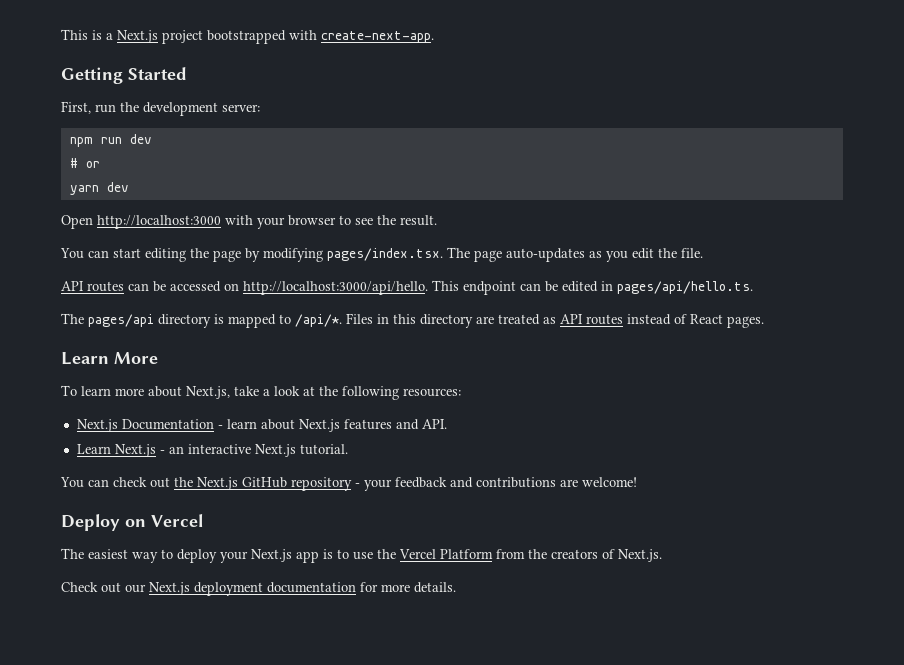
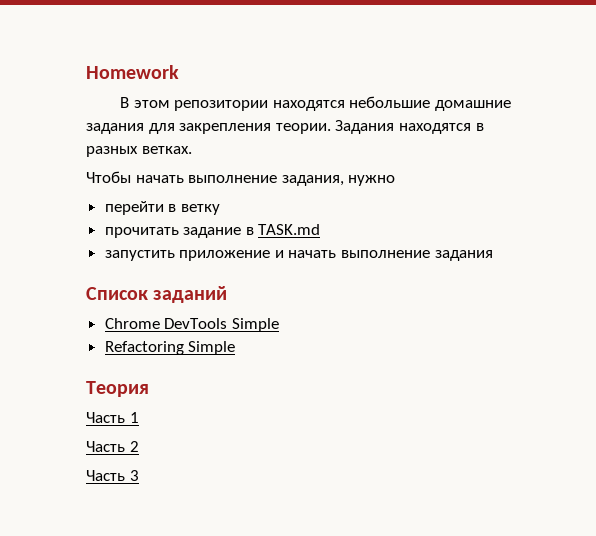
- This is a Next.js project bootstrapped with create-next-app.
- Getting Started
- First, run the development server:
- npm run dev
- # or
- yarn dev
- Open http://localhost:3000 with your browser to see the result.
- You can start editing the page by modifying pages/index.tsx. The page auto-updates as you edit the file.
- API routes can be accessed on http://localhost:3000/api/hello. This endpoint can be edited in pages/api/hello.ts.
- The pages/api directory is mapped to /api/*. Files in this directory are treated as API routes instead of React pages.
- Learn More
- To learn more about Next.js, take a look at the following resources:
- Next.js Documentation - learn about Next.js features and API.
- Learn Next.js - an interactive Next.js tutorial.
- You can check out the Next.js GitHub repository - your feedback and contributions are welcome!
- Deploy on Vercel
- The easiest way to deploy your Next.js app is to use the Vercel Platform from the creators of Next.js.
- Check out our Next.js deployment documentation for more details.
+ Homework
+ В этом репозитории находятся небольшие домашние задания для закрепления теории. Задания находятся в разных ветках.
+ Чтобы начать выполнение задания, нужно
+ перейти в ветку
+ прочитать задание в TASK.md
+ запустить приложение и начать выполнение задания
+ Список заданий
+ Chrome DevTools Simple
+ Refactoring Simple
+ Теория
+ Часть 1
+ Часть 2
+ Часть 3

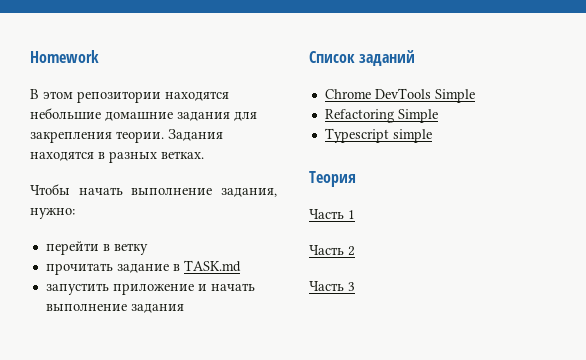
- Чтобы начать выполнение задания, нужно
+ Чтобы начать выполнение задания, нужно:
+ Typescript simple

